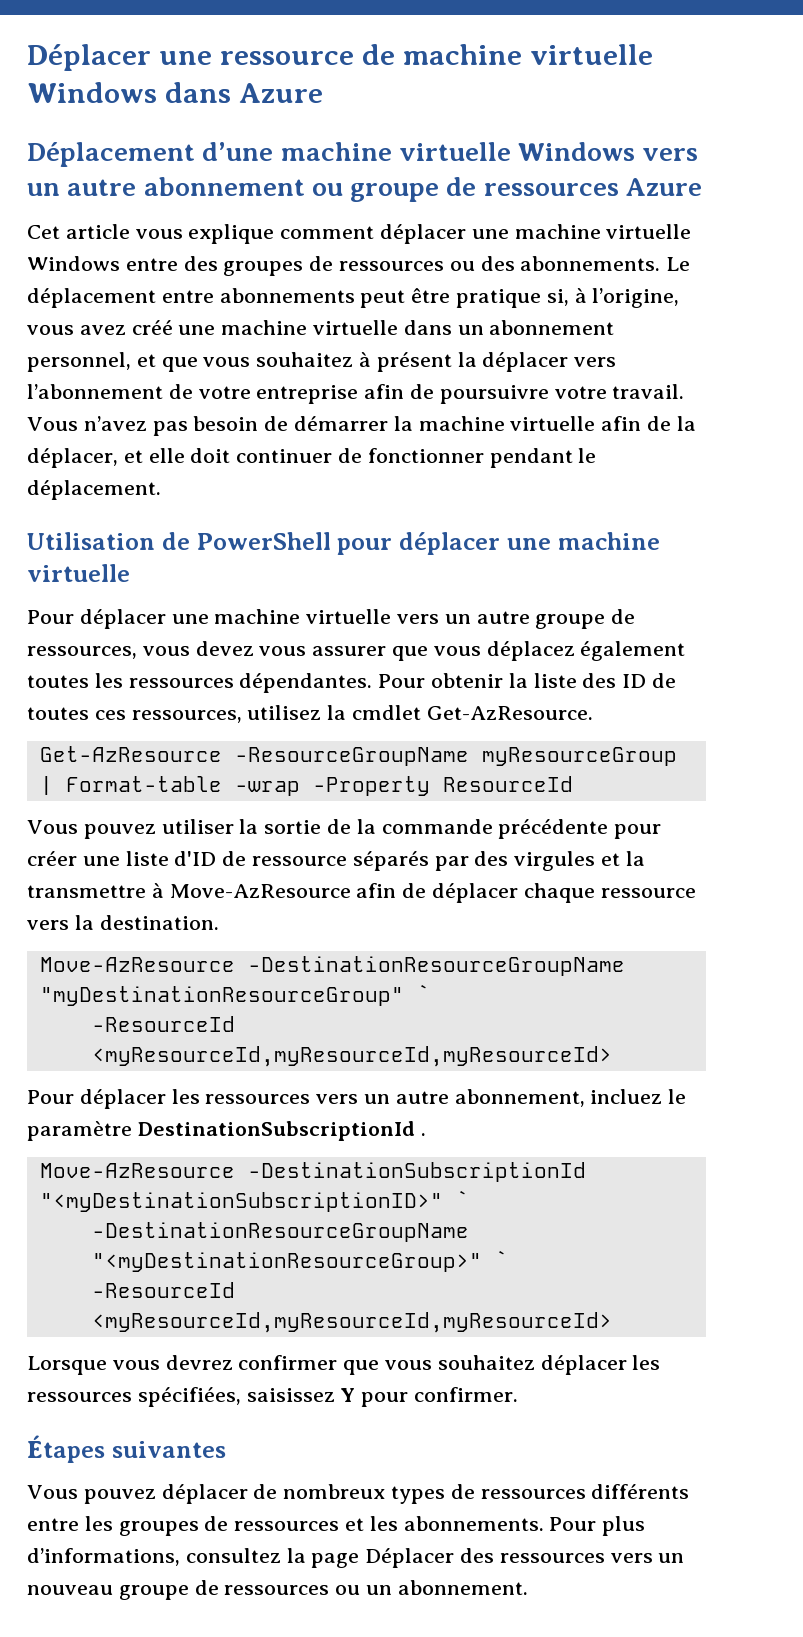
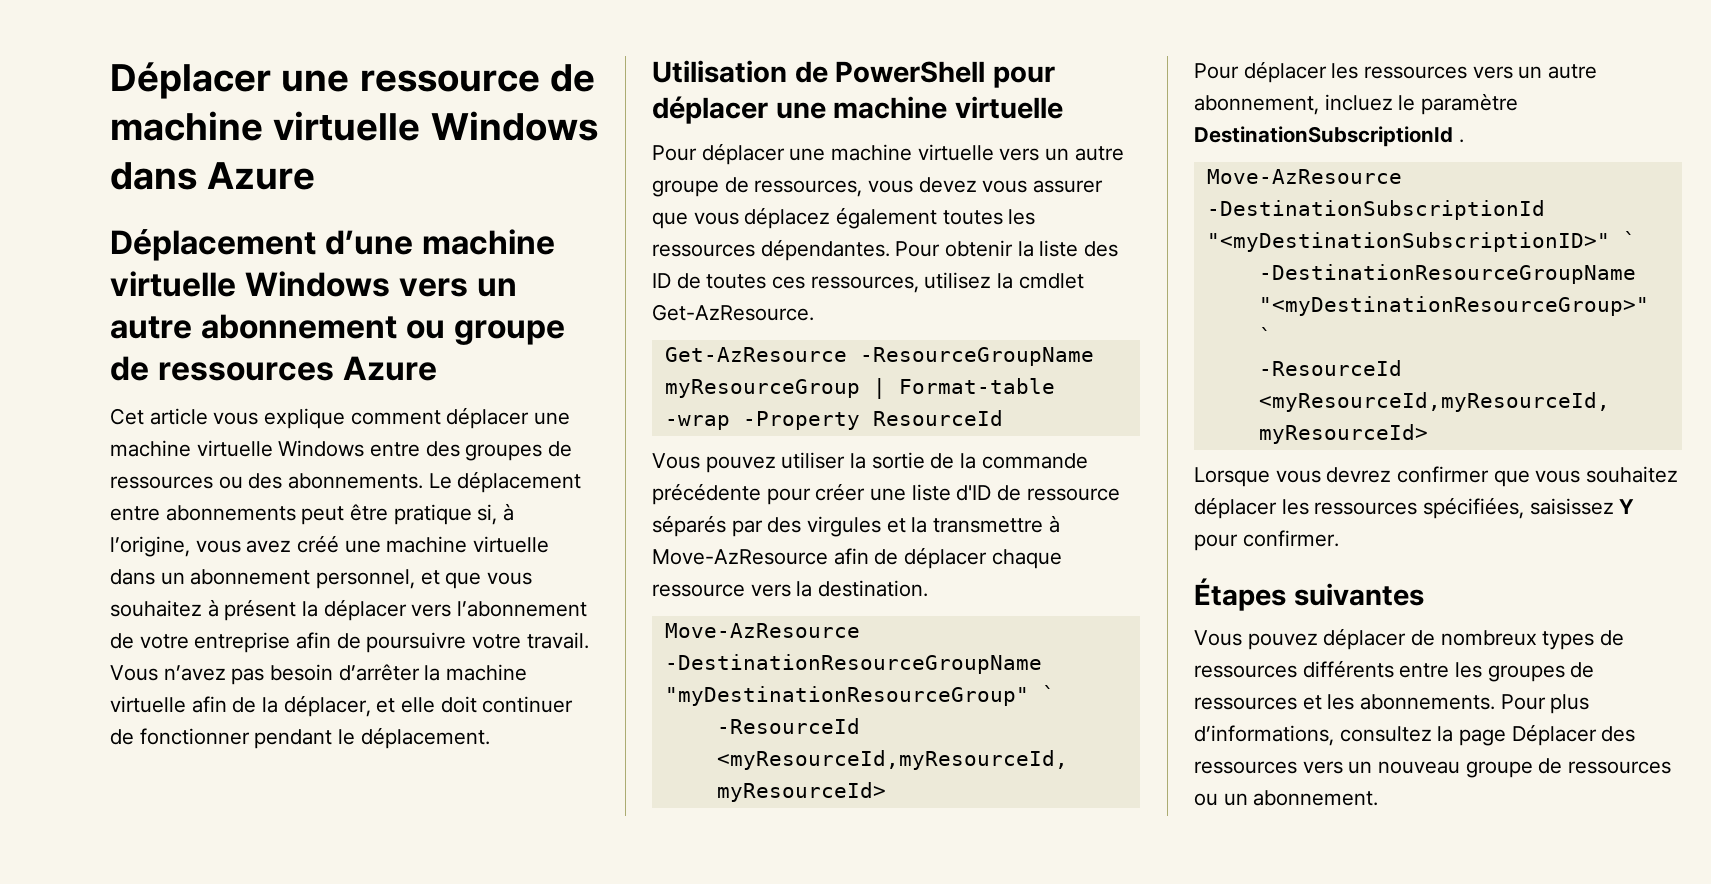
- Vous n’avez pas besoin de démarrer la machine virtuelle afin de la déplacer, et elle doit continuer de fonctionner pendant le déplacement.
+ Vous n’avez pas besoin d’arrêter la machine virtuelle afin de la déplacer, et elle doit continuer de fonctionner pendant le déplacement.

